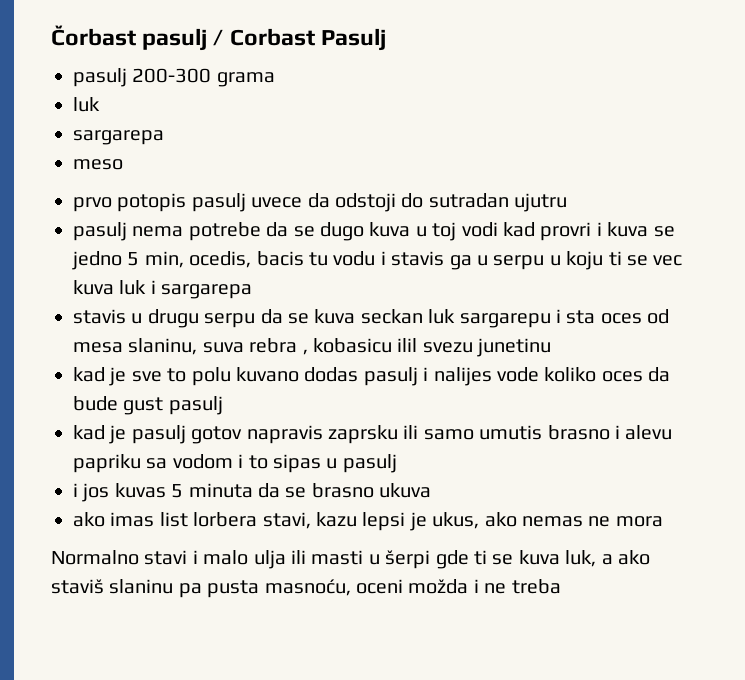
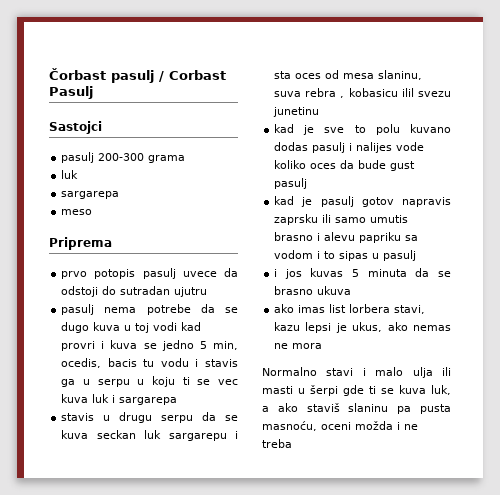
+ Sastojci
+ Priprema

